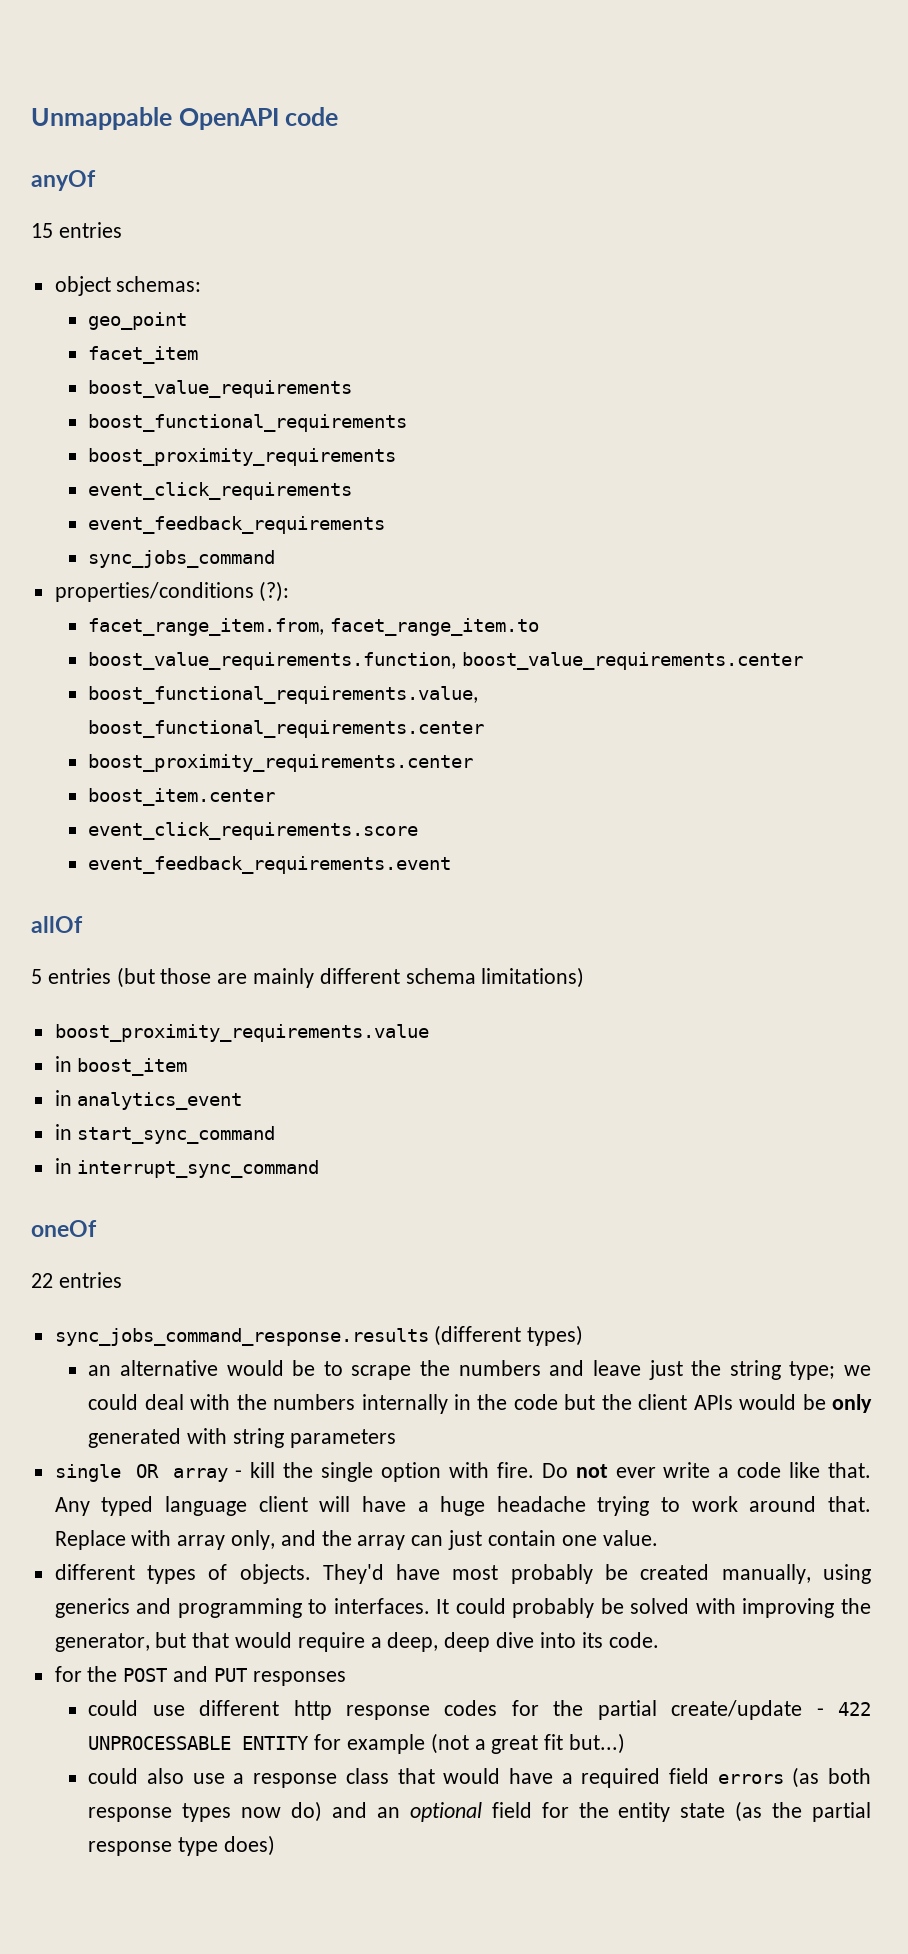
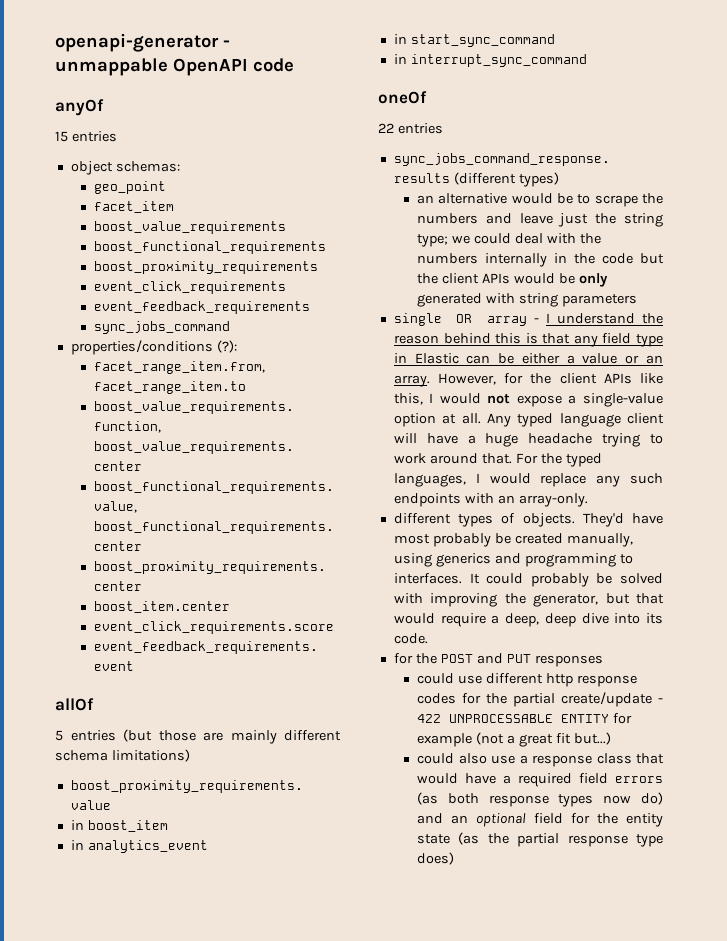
- Unmappable OpenAPI code
+ openapi-generator - unmappable OpenAPI code
- single OR array - kill the single option with fire. Do not ever write a code like that.
+ single OR array - I understand the reason behind this is that any field type in Elastic can be either a value or an array. However, for the client APIs like this, I would not expose a single-value option at all.
- Replace with array only, and the array can just contain one value.
+ For the typed languages, I would replace any such endpoints with an array-only.

